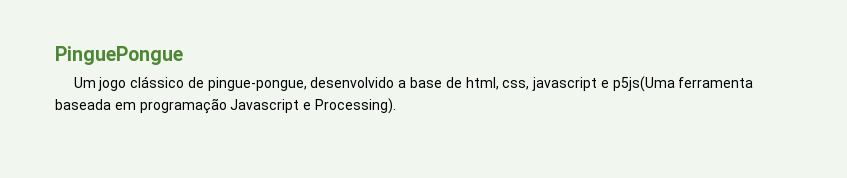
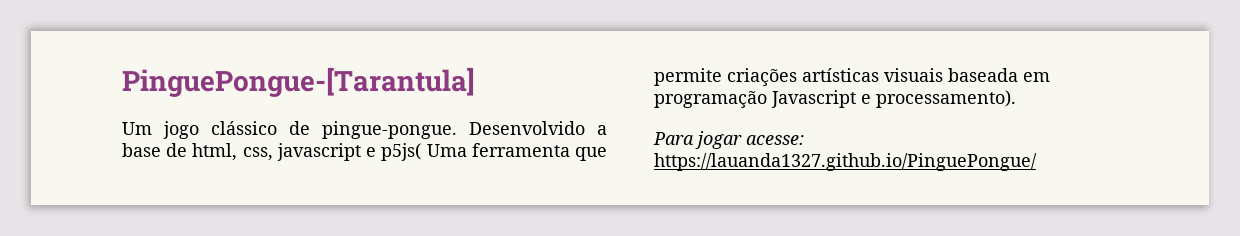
- PinguePongue
+ PinguePongue-[Tarantula]
- Um jogo clássico de pingue-pongue, desenvolvido a base de html, css, javascript e p5js(Uma ferramenta baseada em programação Javascript e Processing).
+ Um jogo clássico de pingue-pongue. Desenvolvido a base de html, css, javascript e p5js( Uma ferramenta que permite criações artísticas visuais baseada em programação Javascript e processamento).
+ Para jogar acesse: https://lauanda1327.github.io/PinguePongue/

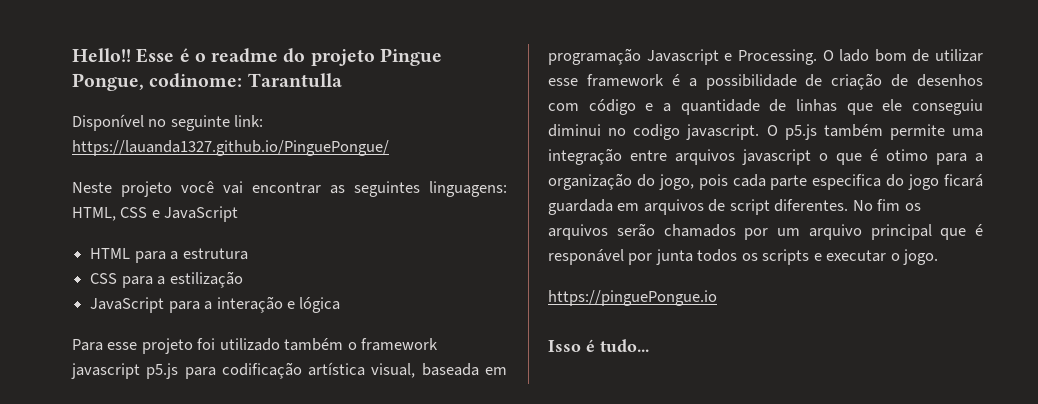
- PinguePongue-[Tarantula]
- Um jogo clássico de pingue-pongue. Desenvolvido a base de html, css, javascript e p5js( Uma ferramenta que permite criações artísticas visuais baseada em programação Javascript e processamento).
- Para jogar acesse: https://lauanda1327.github.io/PinguePongue/
+ Hello!! Esse é o readme do projeto Pingue Pongue, codinome: Tarantulla
+ Disponível no seguinte link: https://lauanda1327.github.io/PinguePongue/
+ Neste projeto você vai encontrar as seguintes linguagens: HTML, CSS e JavaScript
+ HTML para a estrutura
+ CSS para a estilização
+ JavaScript para a interação e lógica
+ Para esse projeto foi utilizado também o framework javascript p5.js para codificação artística visual, baseada em programação Javascript e Processing. O lado bom de utilizar esse framework é a possibilidade de criação de desenhos com código e a quantidade de linhas que ele conseguiu diminui no codigo javascript. O p5.js também permite uma integração entre arquivos javascript o que é otimo para a organização do jogo, pois cada parte especifica do jogo ficará guardada em arquivos de script diferentes. No fim os arquivos serão chamados por um arquivo principal que é responável por junta todos os scripts e executar o jogo.
+ https://pinguePongue.io
+ Isso é tudo...

